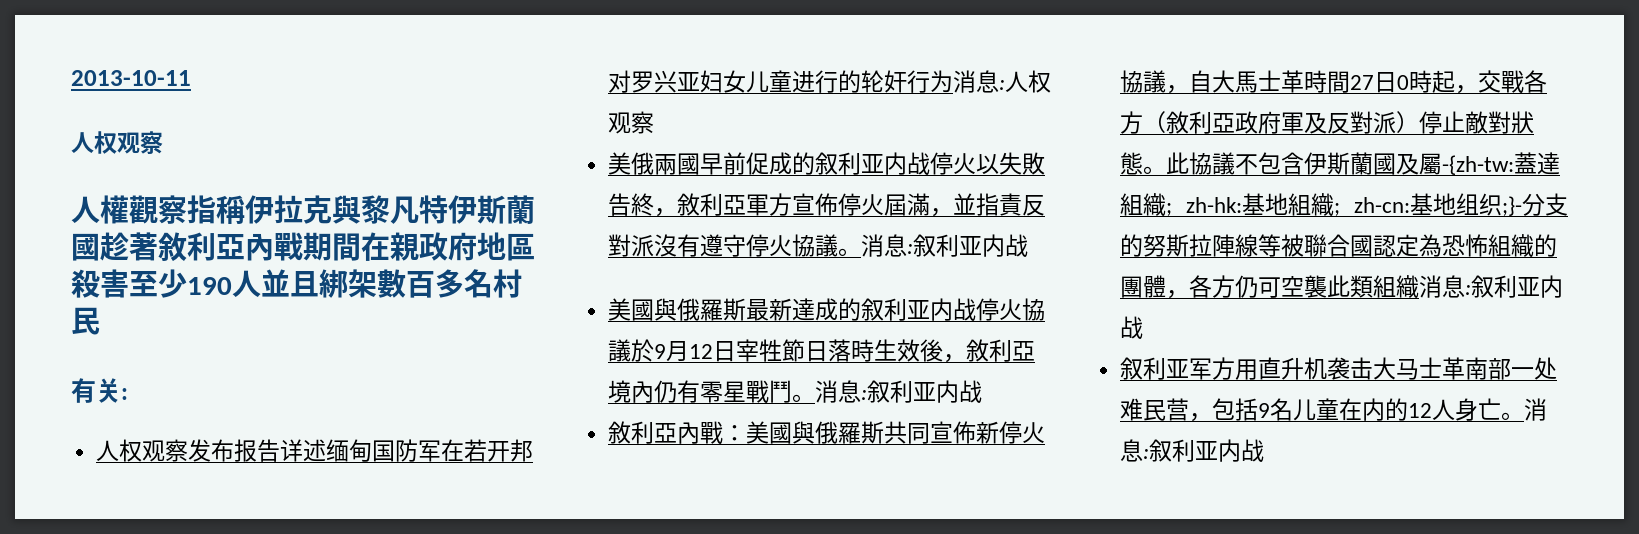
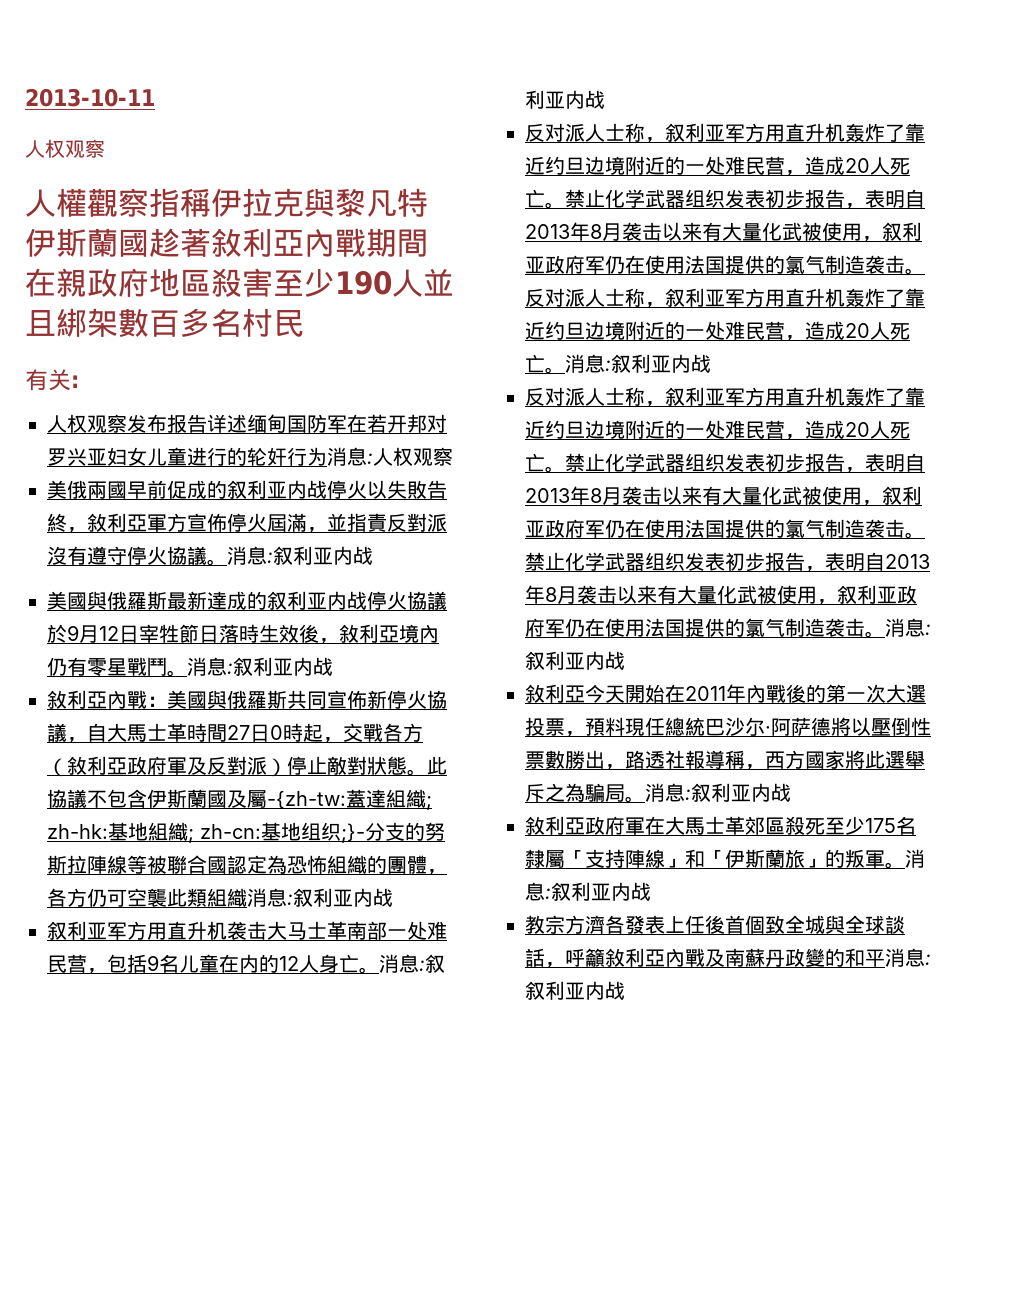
+ 反对派人士称，叙利亚军方用直升机轰炸了靠近约旦边境附近的一处难民营，造成20人死亡。禁止化学武器组织发表初步报告，表明自2013年8月袭击以来有大量化武被使用，叙利亚政府军仍在使用法国提供的氯气制造袭击。反对派人士称，叙利亚军方用直升机轰炸了靠近约旦边境附近的一处难民营，造成20人死亡。消息:叙利亚内战
+ 反对派人士称，叙利亚军方用直升机轰炸了靠近约旦边境附近的一处难民营，造成20人死亡。禁止化学武器组织发表初步报告，表明自2013年8月袭击以来有大量化武被使用，叙利亚政府军仍在使用法国提供的氯气制造袭击。禁止化学武器组织发表初步报告，表明自2013年8月袭击以来有大量化武被使用，叙利亚政府军仍在使用法国提供的氯气制造袭击。消息:叙利亚内战
+ 敘利亞今天開始在2011年內戰後的第一次大選投票，預料現任總統巴沙尔·阿萨德將以壓倒性票數勝出，路透社報導稱，西方國家將此選舉斥之為騙局。消息:叙利亚内战
+ 敘利亞政府軍在大馬士革郊區殺死至少175名隸屬「支持陣線」和「伊斯蘭旅」的叛軍。消息:叙利亚内战
+ 教宗方濟各發表上任後首個致全城與全球談話，呼籲敘利亞內戰及南蘇丹政變的和平消息:叙利亚内战

